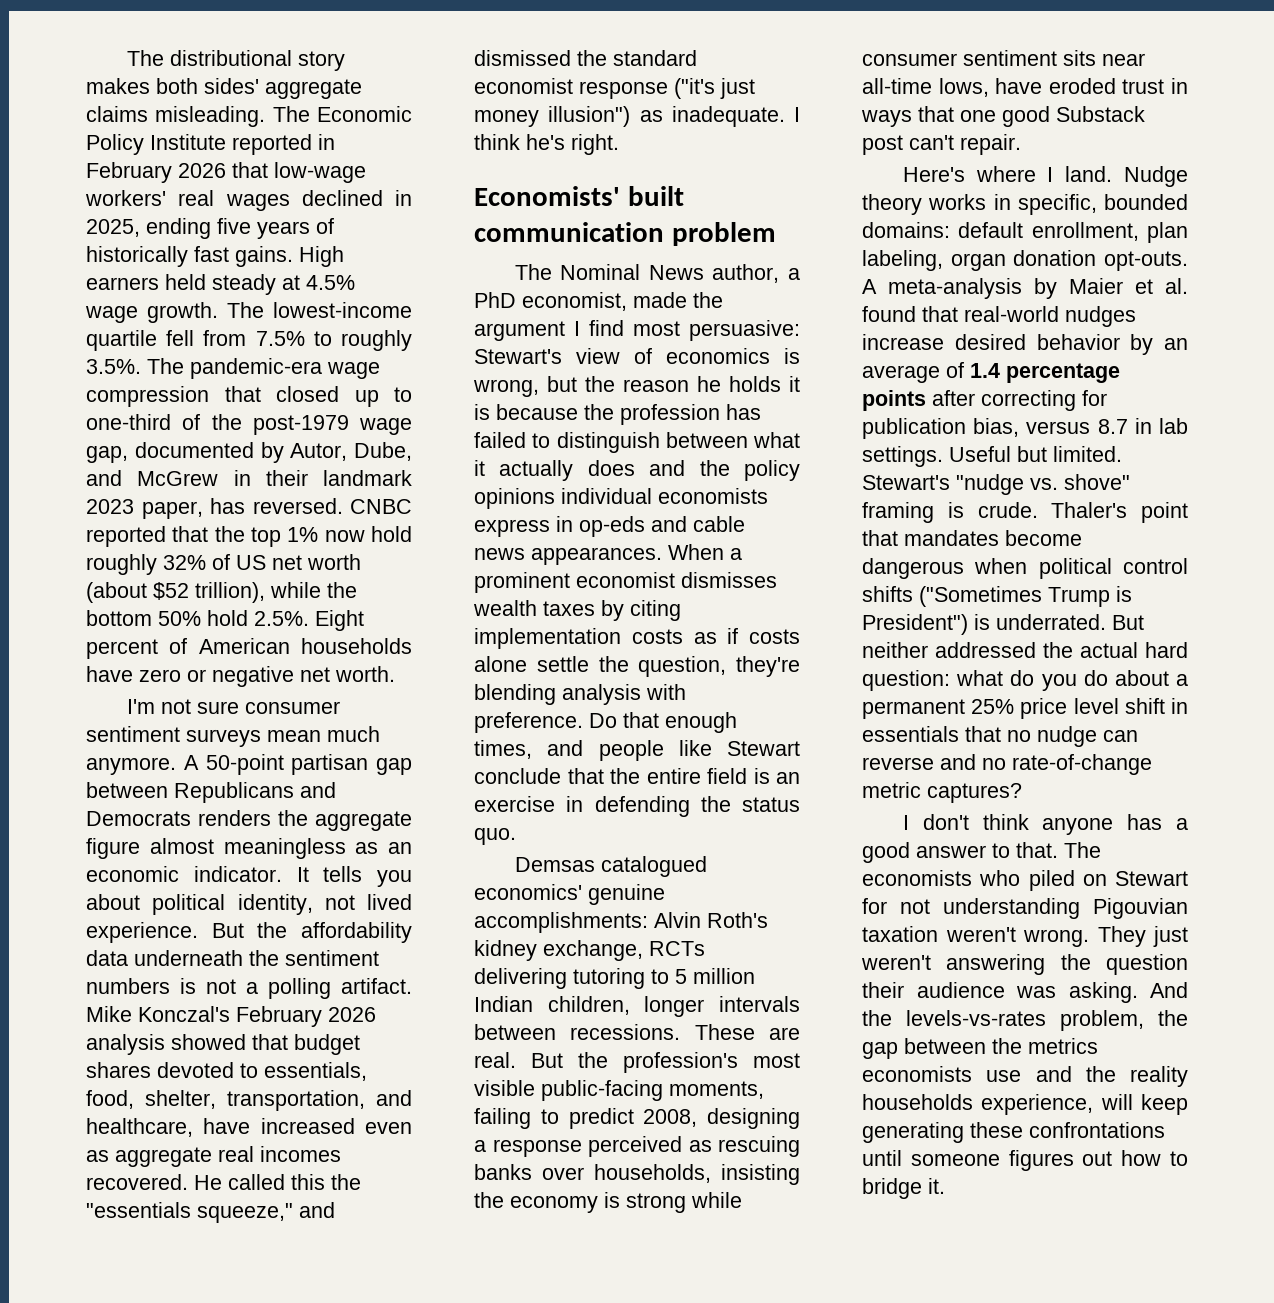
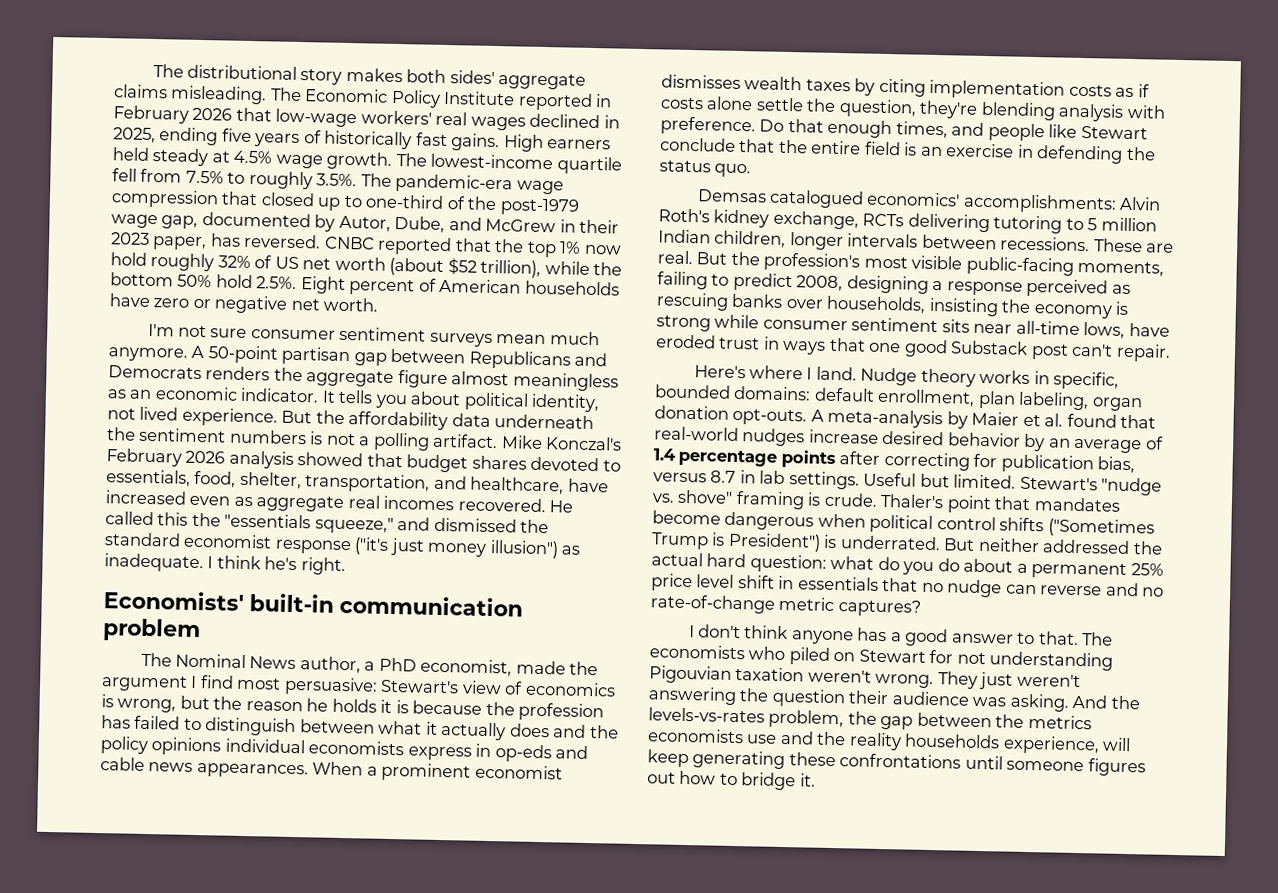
- The lowest-income quartile fell from 7.5% to roughly 3.5%. The pandemic-era wage compression that closed up to one-third of the post-1979 wage gap, documented by Autor, Dube, and McGrew in their landmark 2023 paper, has reversed.
+ The lowest-income quartile fell from 7.5% to roughly 3.5%. The pandemic-era wage compression that closed up to one-third of the post-1979 wage gap, documented by Autor, Dube, and McGrew in their 2023 paper, has reversed.
- Economists' built communication problem
+ Economists' built-in communication problem
- Demsas catalogued economics' genuine accomplishments: Alvin Roth's kidney exchange, RCTs delivering tutoring to 5 million Indian children, longer intervals between recessions.
+ Demsas catalogued economics' accomplishments: Alvin Roth's kidney exchange, RCTs delivering tutoring to 5 million Indian children, longer intervals between recessions.

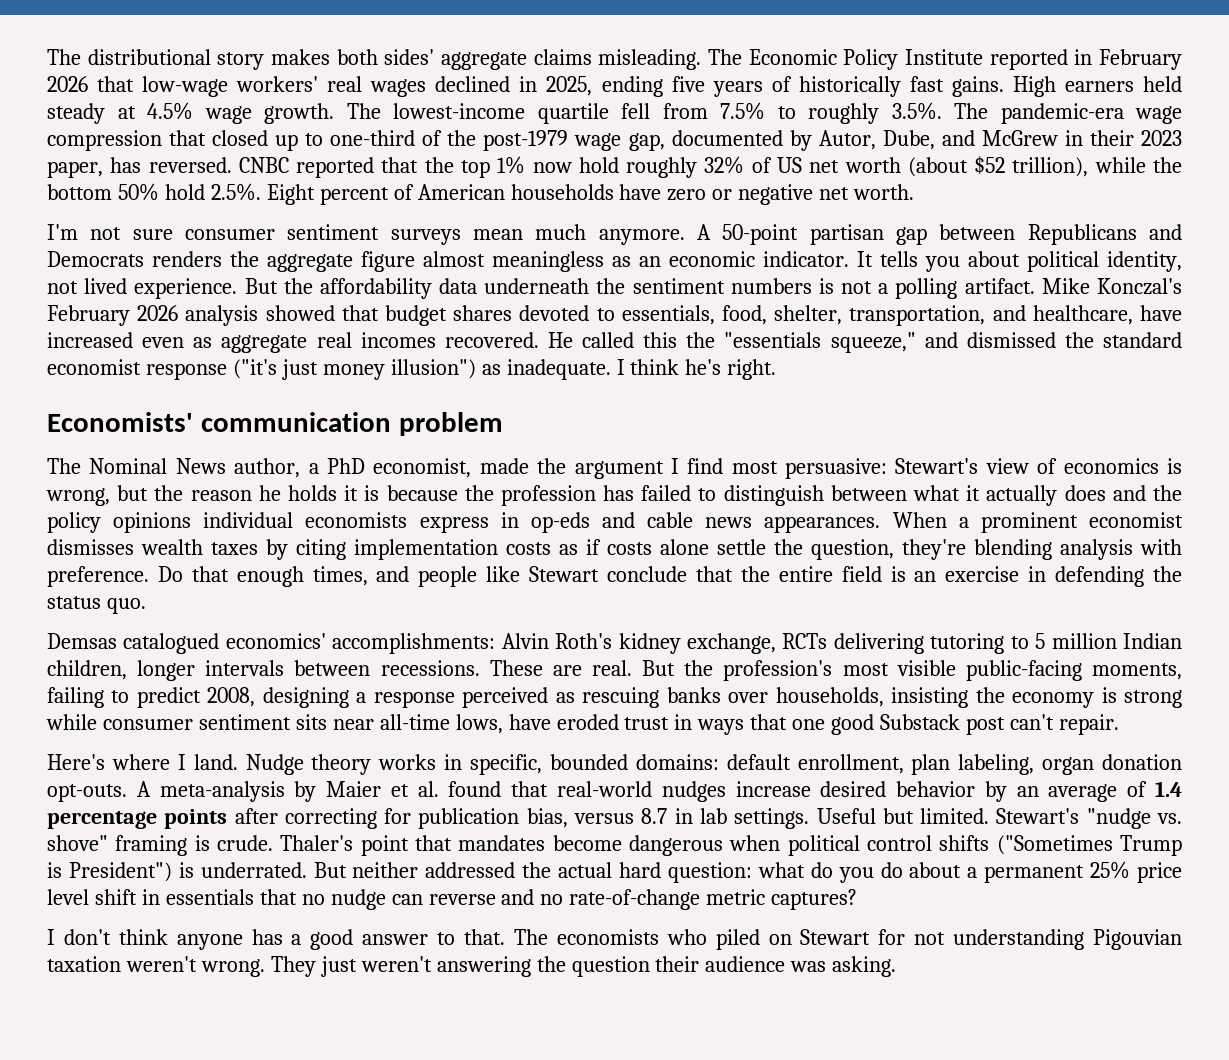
- Economists' built-in communication problem
+ Economists' communication problem
- And the levels-vs-rates problem, the gap between the metrics economists use and the reality households experience, will keep generating these confrontations until someone figures out how to bridge it.

